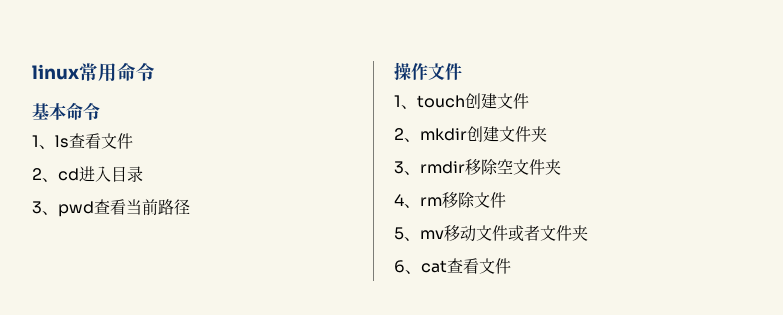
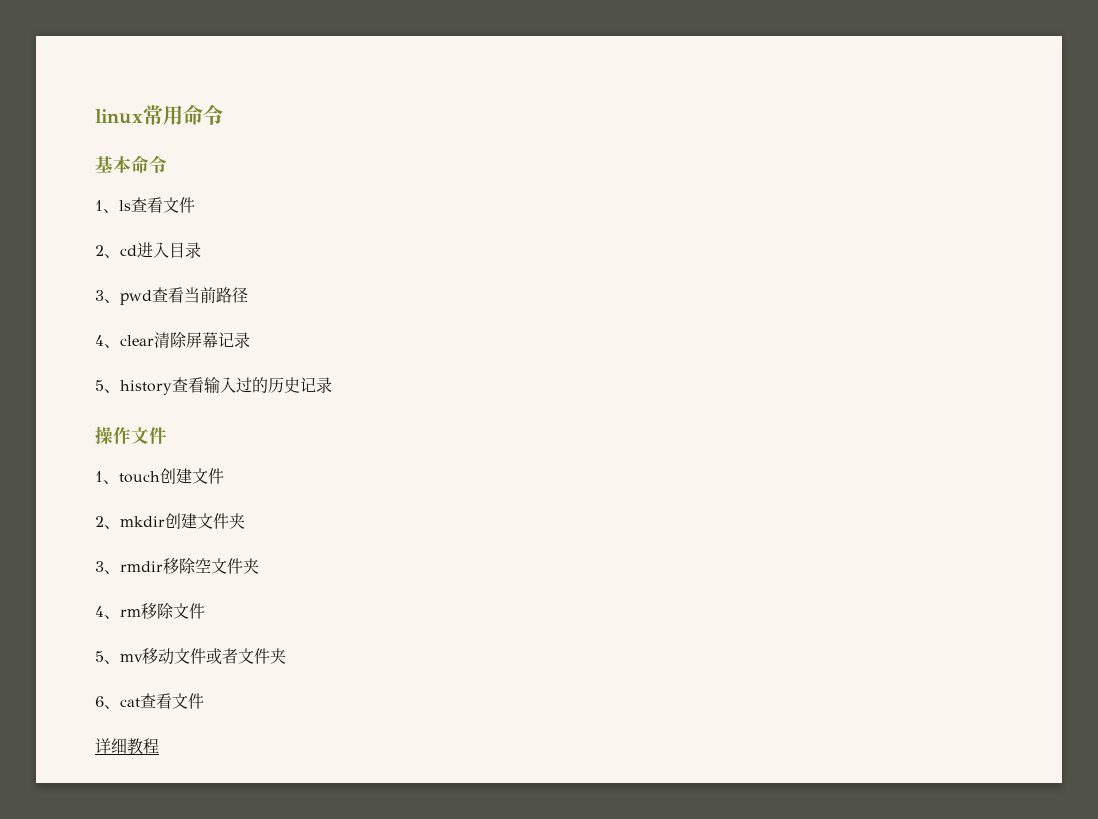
+ 4、clear清除屏幕记录
+ 5、history查看输入过的历史记录
+ 详细教程

